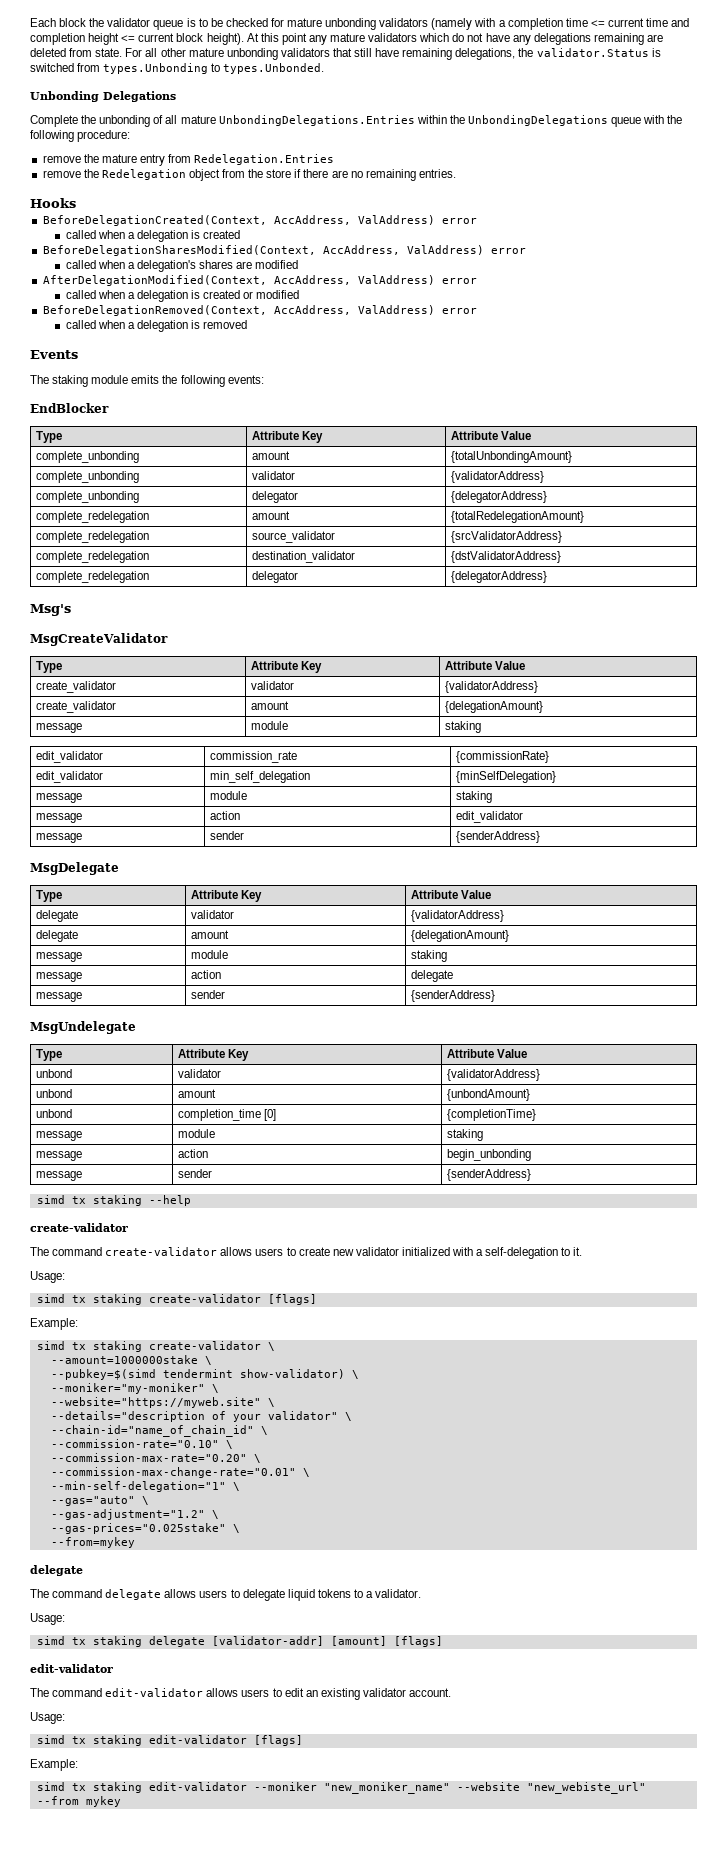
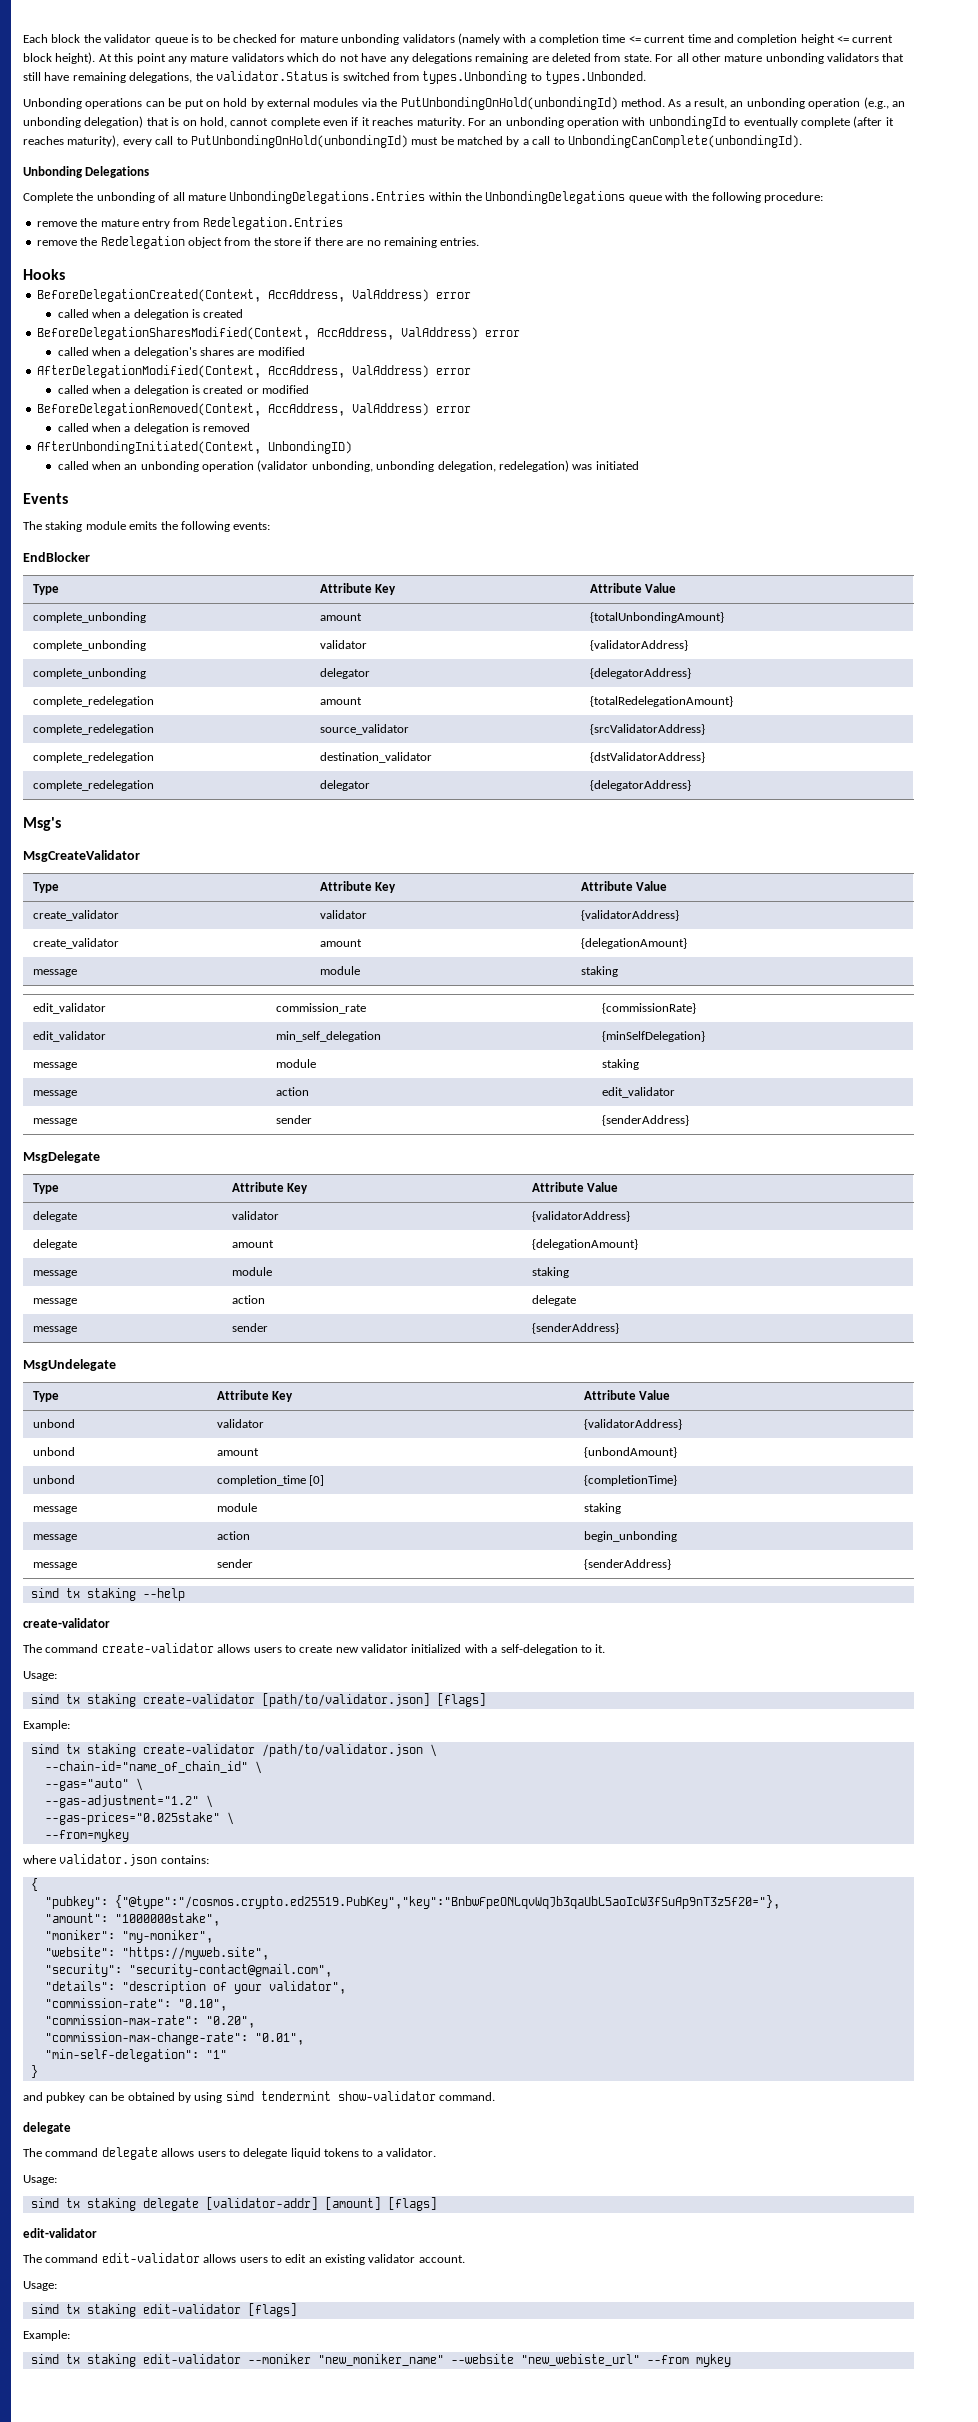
+ Unbonding operations can be put on hold by external modules via the PutUnbondingOnHold(unbondingId) method. As a result, an unbonding operation (e.g., an unbonding delegation) that is on hold, cannot complete even if it reaches maturity. For an unbonding operation with unbondingId to eventually complete (after it reaches maturity), every call to PutUnbondingOnHold(unbondingId) must be matched by a call to UnbondingCanComplete(unbondingId).
+ AfterUnbondingInitiated(Context, UnbondingID)
+ called when an unbonding operation (validator unbonding, unbonding delegation, redelegation) was initiated
- simd tx staking create-validator [flags]
+ simd tx staking create-validator [path/to/validator.json] [flags]
- simd tx staking create-validator \
- --amount=1000000stake \
- --pubkey=$(simd tendermint show-validator) \
- --moniker="my-moniker" \
- --website="https://myweb.site" \
- --details="description of your validator" \
+ simd tx staking create-validator /path/to/validator.json \
  --chain-id="name_of_chain_id" \
- --commission-rate="0.10" \
- --commission-max-rate="0.20" \
- --commission-max-change-rate="0.01" \
- --min-self-delegation="1" \
+ where validator.json contains:
+ {
+ "pubkey": {"@type":"/cosmos.crypto.ed25519.PubKey","key":"BnbwFpeONLqvWqJb3qaUbL5aoIcW3fSuAp9nT3z5f20="},
+ "amount": "1000000stake",
+ "moniker": "my-moniker",
+ "website": "https://myweb.site",
+ "security": "security-contact@gmail.com",
+ "details": "description of your validator",
+ "commission-rate": "0.10",
+ "commission-max-rate": "0.20",
+ "commission-max-change-rate": "0.01",
+ "min-self-delegation": "1"
+ }
+ and pubkey can be obtained by using simd tendermint show-validator command.

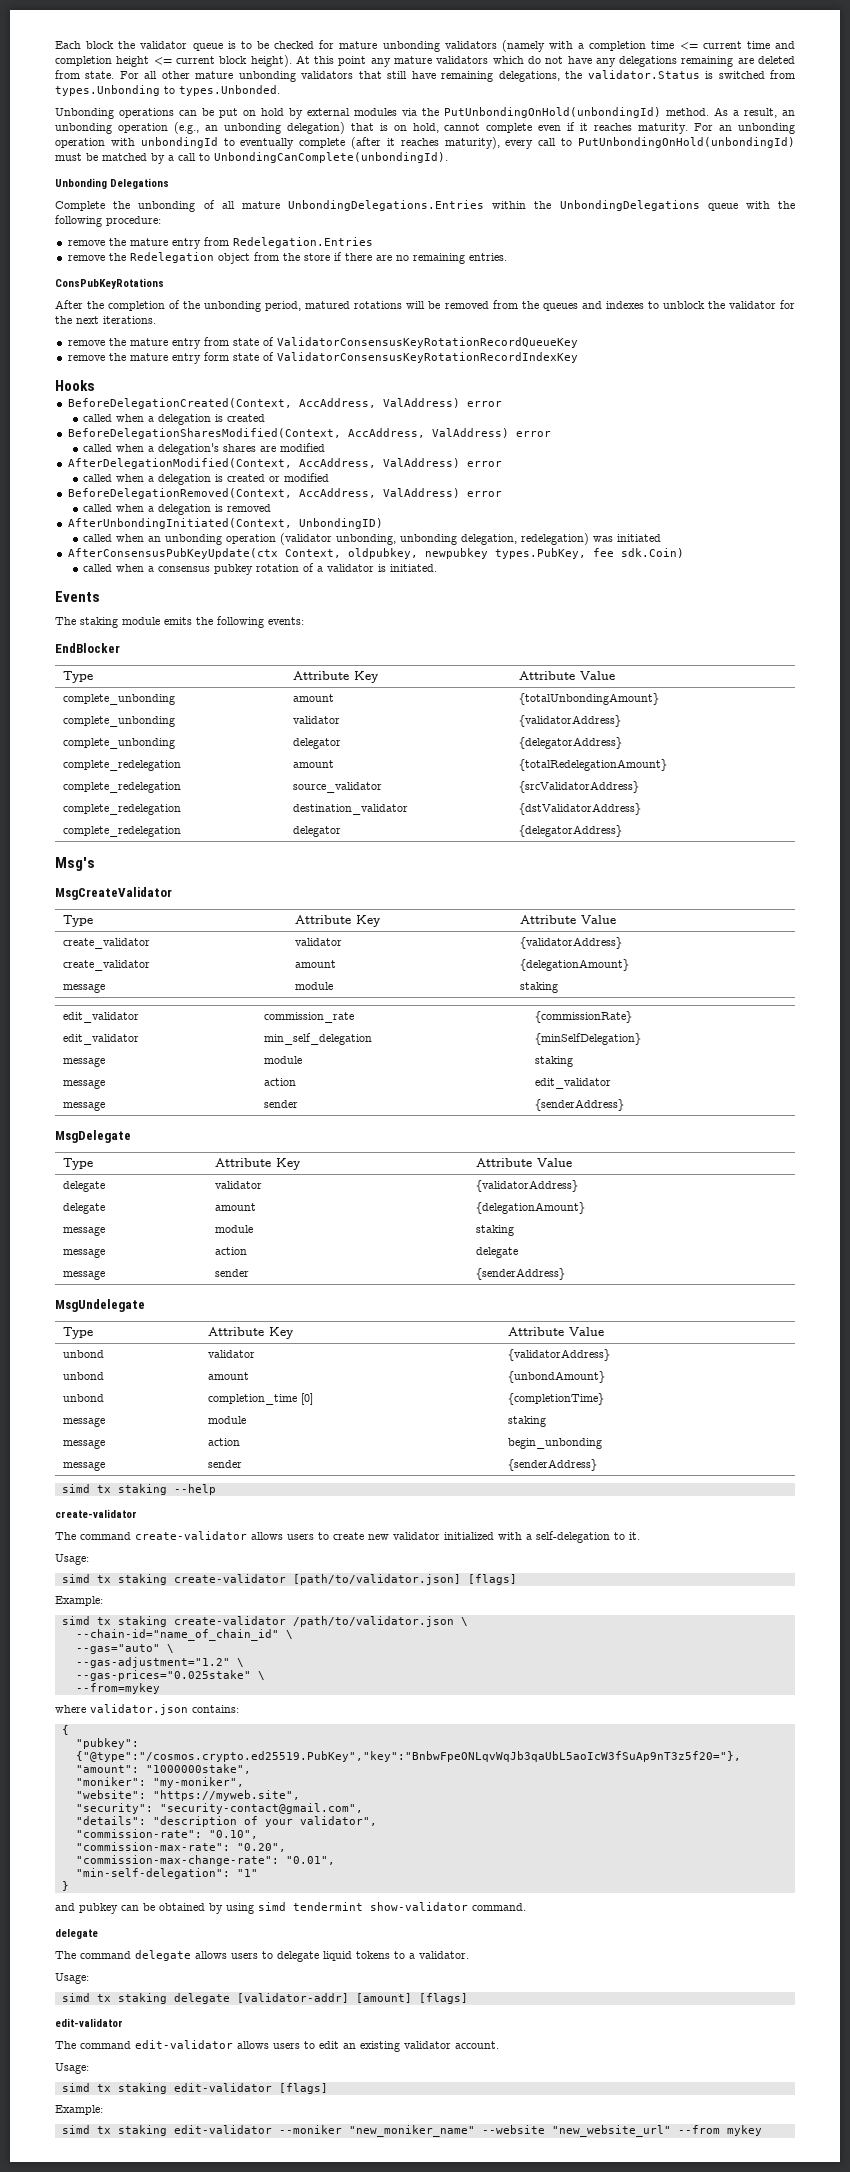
+ ConsPubKeyRotations
+ After the completion of the unbonding period, matured rotations will be removed from the queues and indexes to unblock the validator for the next iterations.
+ remove the mature entry from state of ValidatorConsensusKeyRotationRecordQueueKey
+ remove the mature entry form state of ValidatorConsensusKeyRotationRecordIndexKey
+ AfterConsensusPubKeyUpdate(ctx Context, oldpubkey, newpubkey types.PubKey, fee sdk.Coin)
+ called when a consensus pubkey rotation of a validator is initiated.
- simd tx staking edit-validator --moniker "new_moniker_name" --website "new_webiste_url" --from mykey
+ simd tx staking edit-validator --moniker "new_moniker_name" --website "new_website_url" --from mykey

